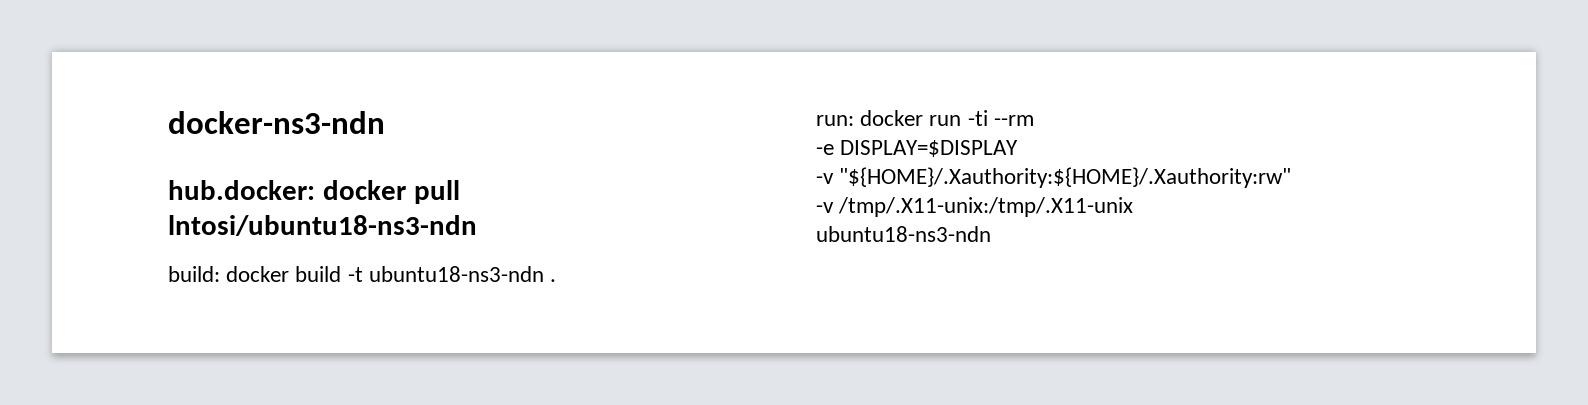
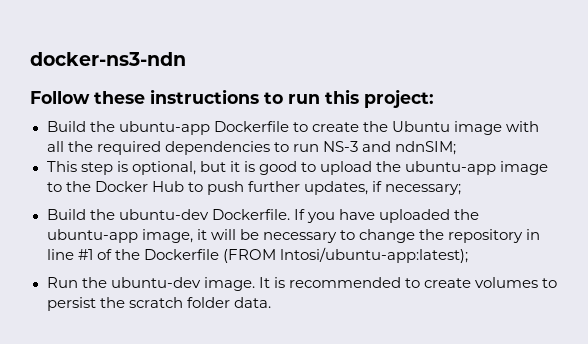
- hub.docker: docker pull lntosi/ubuntu18-ns3-ndn
- build: docker build -t ubuntu18-ns3-ndn .
- run: docker run -ti --rm
- -e DISPLAY=$DISPLAY
- -v "${HOME}/.Xauthority:${HOME}/.Xauthority:rw"
- -v /tmp/.X11-unix:/tmp/.X11-unix
- ubuntu18-ns3-ndn
+ Follow these instructions to run this project:
+ Build the ubuntu-app Dockerfile to create the Ubuntu image with all the required dependencies to run NS-3 and ndnSIM;
+ This step is optional, but it is good to upload the ubuntu-app image to the Docker Hub to push further updates, if necessary;
+ Build the ubuntu-dev Dockerfile. If you have uploaded the ubuntu-app image, it will be necessary to change the repository in line #1 of the Dockerfile (FROM lntosi/ubuntu-app:latest);
+ Run the ubuntu-dev image. It is recommended to create volumes to persist the scratch folder data.

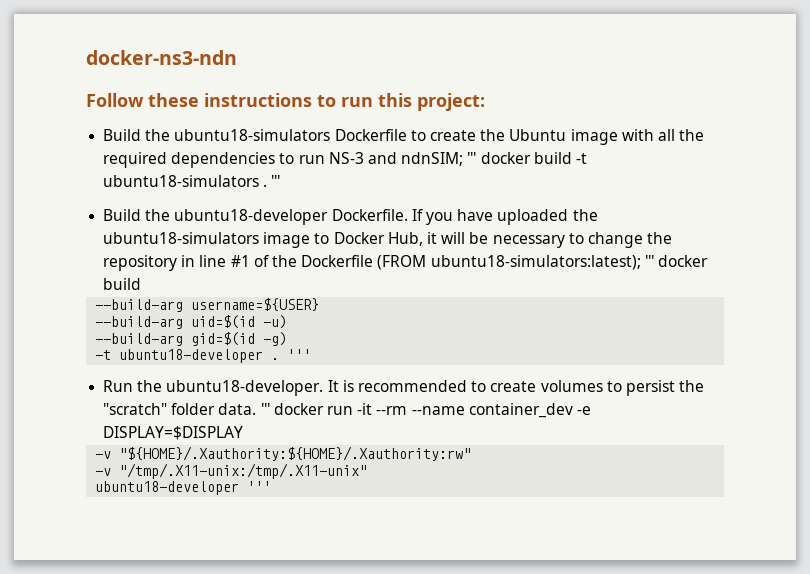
- Build the ubuntu-app Dockerfile to create the Ubuntu image with all the required dependencies to run NS-3 and ndnSIM;
- This step is optional, but it is good to upload the ubuntu-app image to the Docker Hub to push further updates, if necessary;
- Build the ubuntu-dev Dockerfile.
+ Build the ubuntu18-simulators Dockerfile to create the Ubuntu image with all the required dependencies to run NS-3 and ndnSIM; ''' docker build -t ubuntu18-simulators . '''
+ Build the ubuntu18-developer Dockerfile.
- If you have uploaded the ubuntu-app image, it will be necessary to change the repository in line #1 of the Dockerfile (FROM lntosi/ubuntu-app:latest);
+ If you have uploaded the ubuntu18-simulators image to Docker Hub, it will be necessary to change the repository in line #1 of the Dockerfile (FROM ubuntu18-simulators:latest); ''' docker build
+ --build-arg username=${USER}
+ --build-arg uid=$(id -u)
+ --build-arg gid=$(id -g)
+ -t ubuntu18-developer . '''
- Run the ubuntu-dev image.
+ Run the ubuntu18-developer.
- It is recommended to create volumes to persist the scratch folder data.
+ It is recommended to create volumes to persist the "scratch" folder data.
+ ''' docker run -it --rm --name container_dev -e DISPLAY=$DISPLAY
+ -v "${HOME}/.Xauthority:${HOME}/.Xauthority:rw"
+ -v "/tmp/.X11-unix:/tmp/.X11-unix"
+ ubuntu18-developer '''

